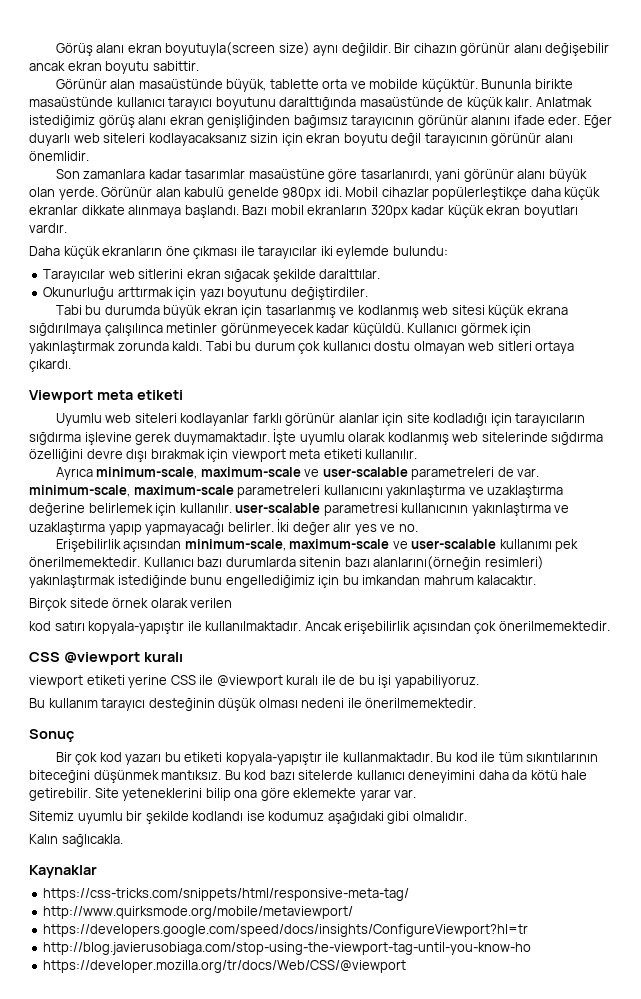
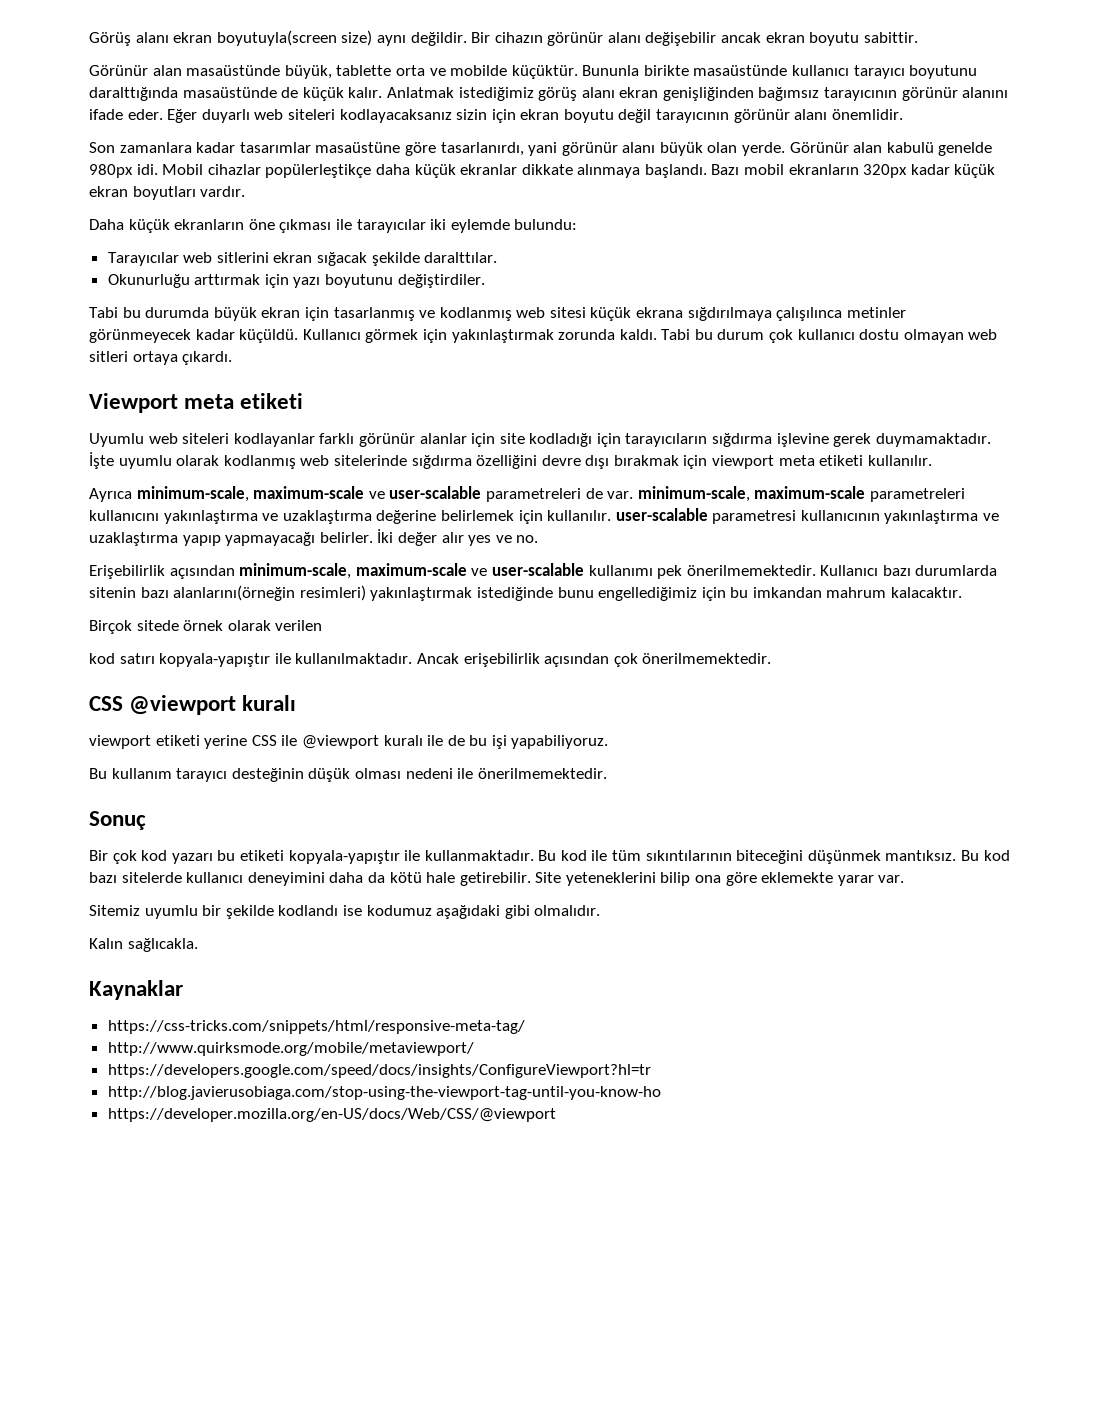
- https://developer.mozilla.org/tr/docs/Web/CSS/@viewport
+ https://developer.mozilla.org/en-US/docs/Web/CSS/@viewport

